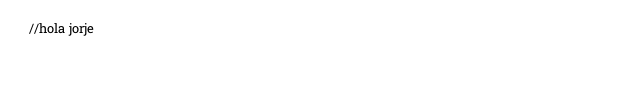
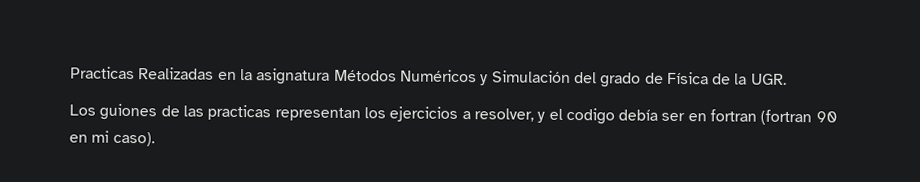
- //hola jorje
+ Practicas Realizadas en la asignatura Métodos Numéricos y Simulación del grado de Física de la UGR.
+ Los guiones de las practicas representan los ejercicios a resolver, y el codigo debía ser en fortran (fortran 90 en mi caso).

